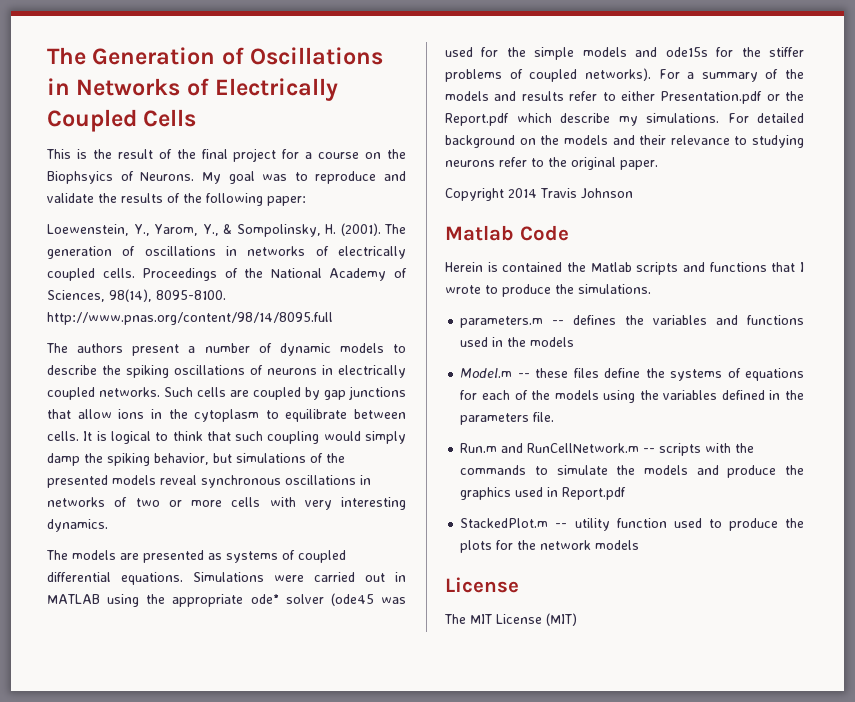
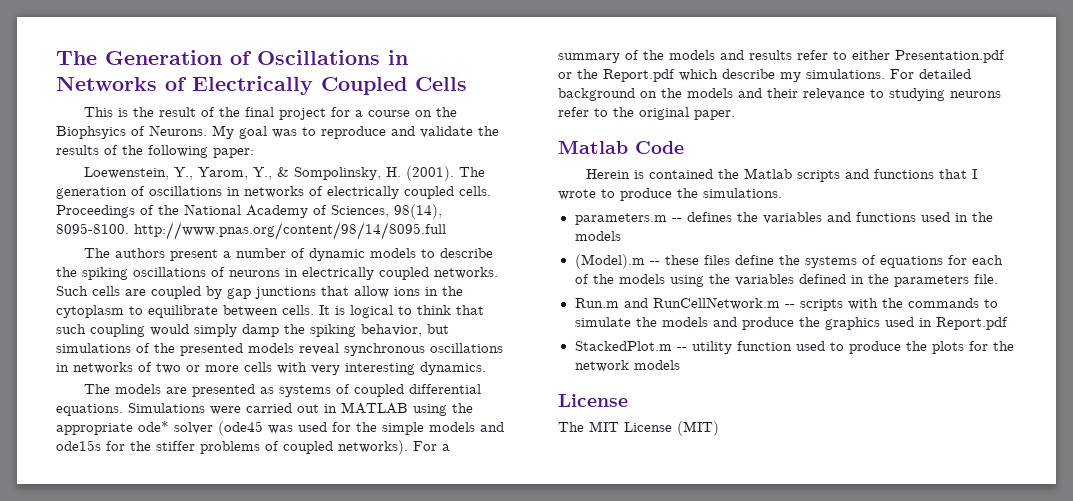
- Copyright 2014 Travis Johnson
- Model.m -- these files define the systems of equations for each of the models using the variables defined in the parameters file.
+ (Model).m -- these files define the systems of equations for each of the models using the variables defined in the parameters file.

